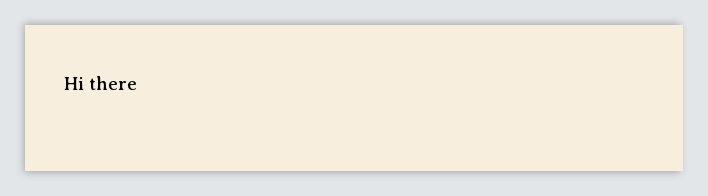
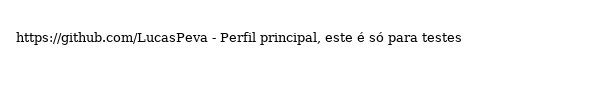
- Hi there
+ https://github.com/LucasPeva - Perfil principal, este é só para testes

